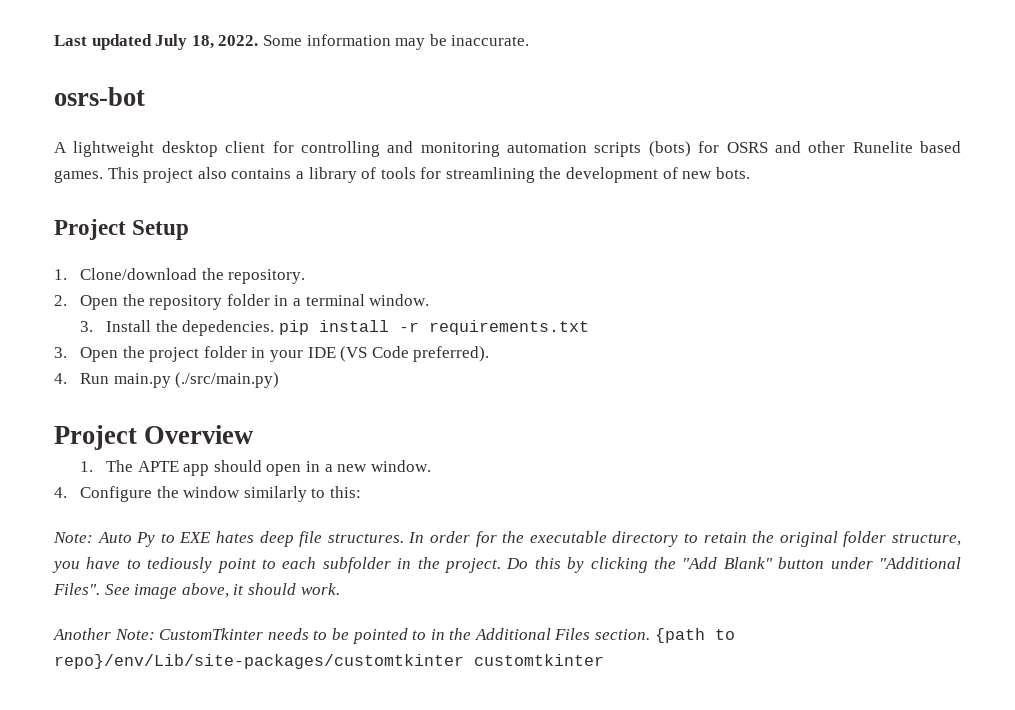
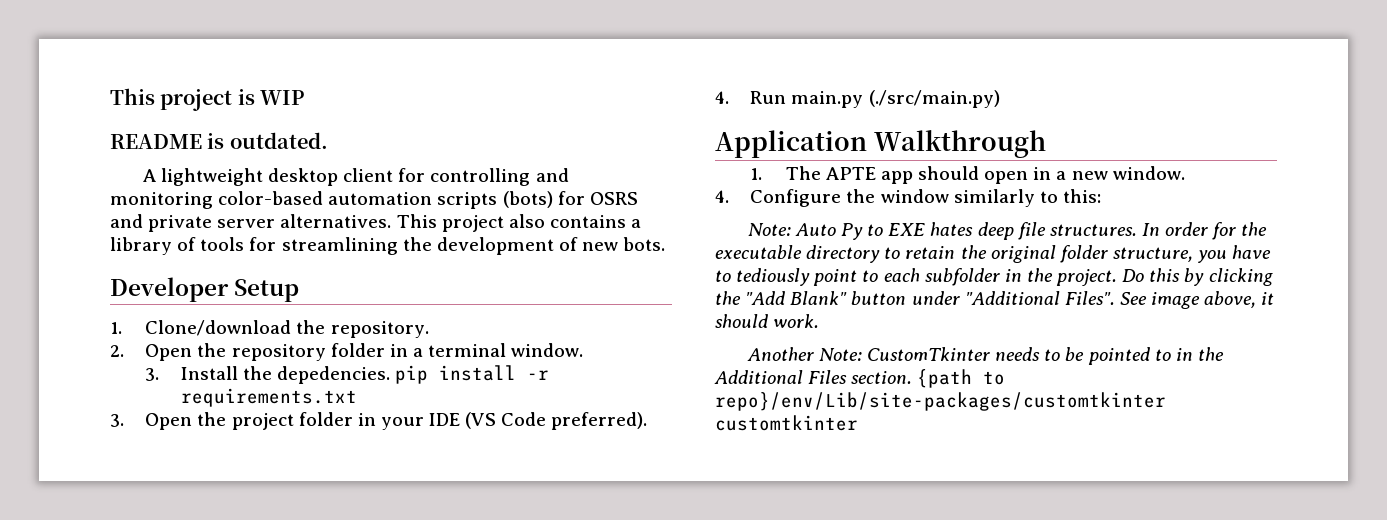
- Last updated July 18, 2022. Some information may be inaccurate.
- osrs-bot
+ This project is WIP
+ README is outdated.
- A lightweight desktop client for controlling and monitoring automation scripts (bots) for OSRS and other Runelite based games.
+ A lightweight desktop client for controlling and monitoring color-based automation scripts (bots) for OSRS and private server alternatives.
- Project Setup
+ Developer Setup
- Project Overview
+ Application Walkthrough

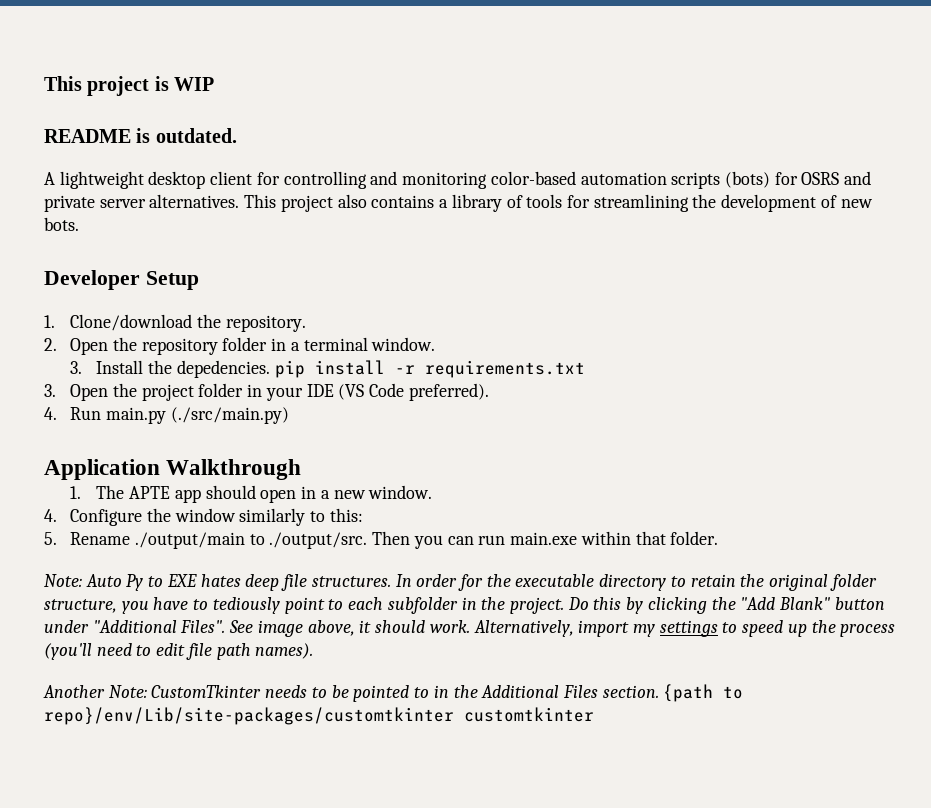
+ 5. Rename ./output/main to ./output/src. Then you can run main.exe within that folder.
+ Alternatively, import my settings to speed up the process (you'll need to edit file path names).

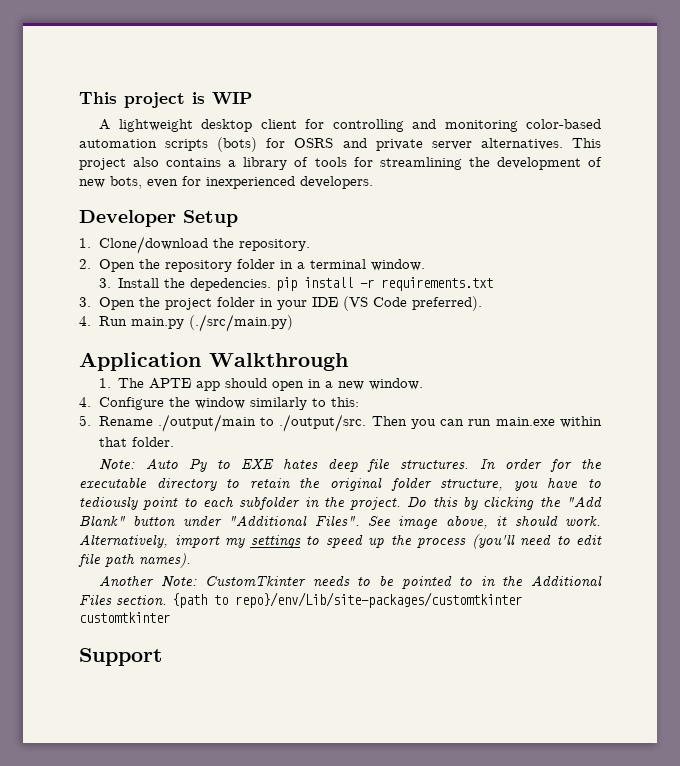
- README is outdated.
- This project also contains a library of tools for streamlining the development of new bots.
+ This project also contains a library of tools for streamlining the development of new bots, even for inexperienced developers.
+ Support

